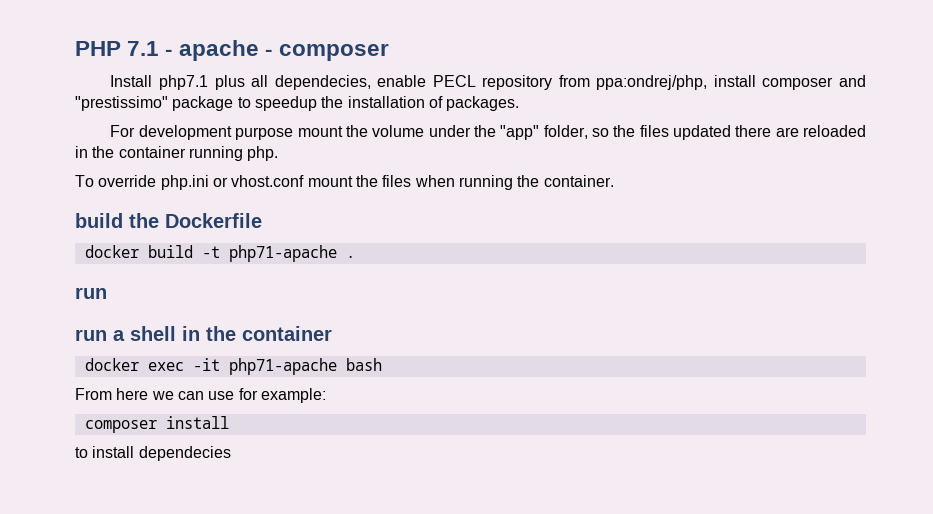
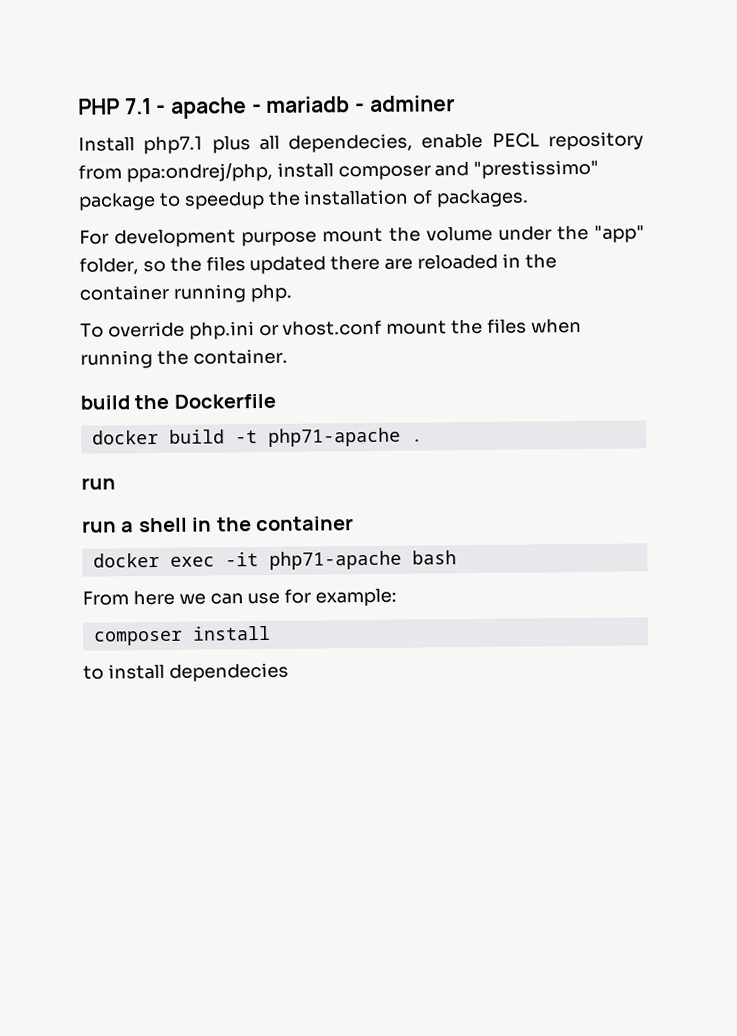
- PHP 7.1 - apache - composer
+ PHP 7.1 - apache - mariadb - adminer

